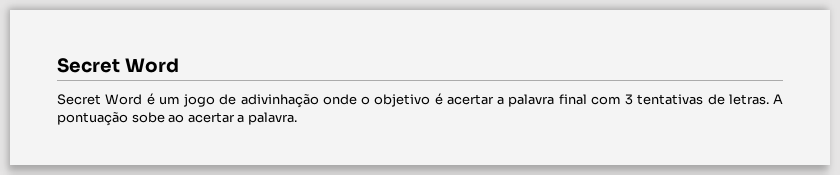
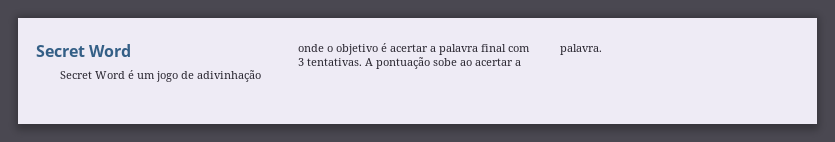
- Secret Word é um jogo de adivinhação onde o objetivo é acertar a palavra final com 3 tentativas de letras.
+ Secret Word é um jogo de adivinhação onde o objetivo é acertar a palavra final com 3 tentativas.

